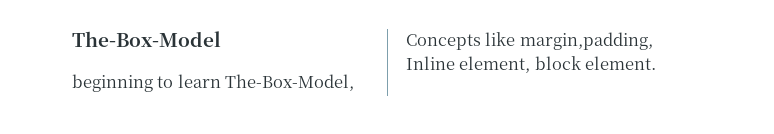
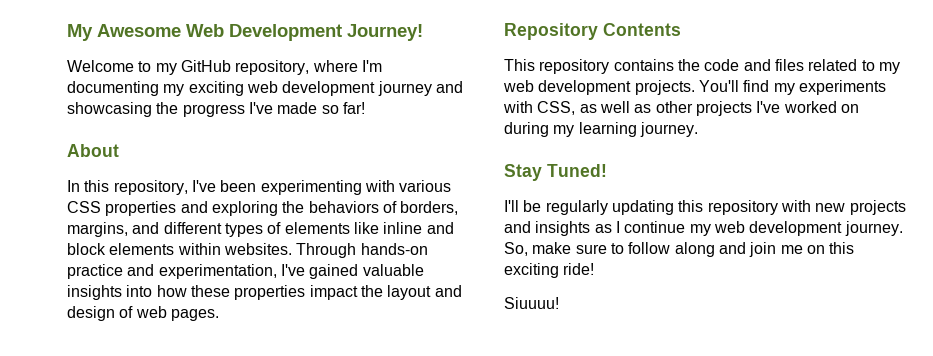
- The-Box-Model
- beginning to learn The-Box-Model, Concepts like margin,padding, Inline element, block element.
+ My Awesome Web Development Journey!
+ Welcome to my GitHub repository, where I'm documenting my exciting web development journey and showcasing the progress I've made so far!
+ About
+ In this repository, I've been experimenting with various CSS properties and exploring the behaviors of borders, margins, and different types of elements like inline and block elements within websites. Through hands-on practice and experimentation, I've gained valuable insights into how these properties impact the layout and design of web pages.
+ Repository Contents
+ This repository contains the code and files related to my web development projects. You'll find my experiments with CSS, as well as other projects I've worked on during my learning journey.
+ Stay Tuned!
+ I'll be regularly updating this repository with new projects and insights as I continue my web development journey. So, make sure to follow along and join me on this exciting ride!
+ Siuuuu!

